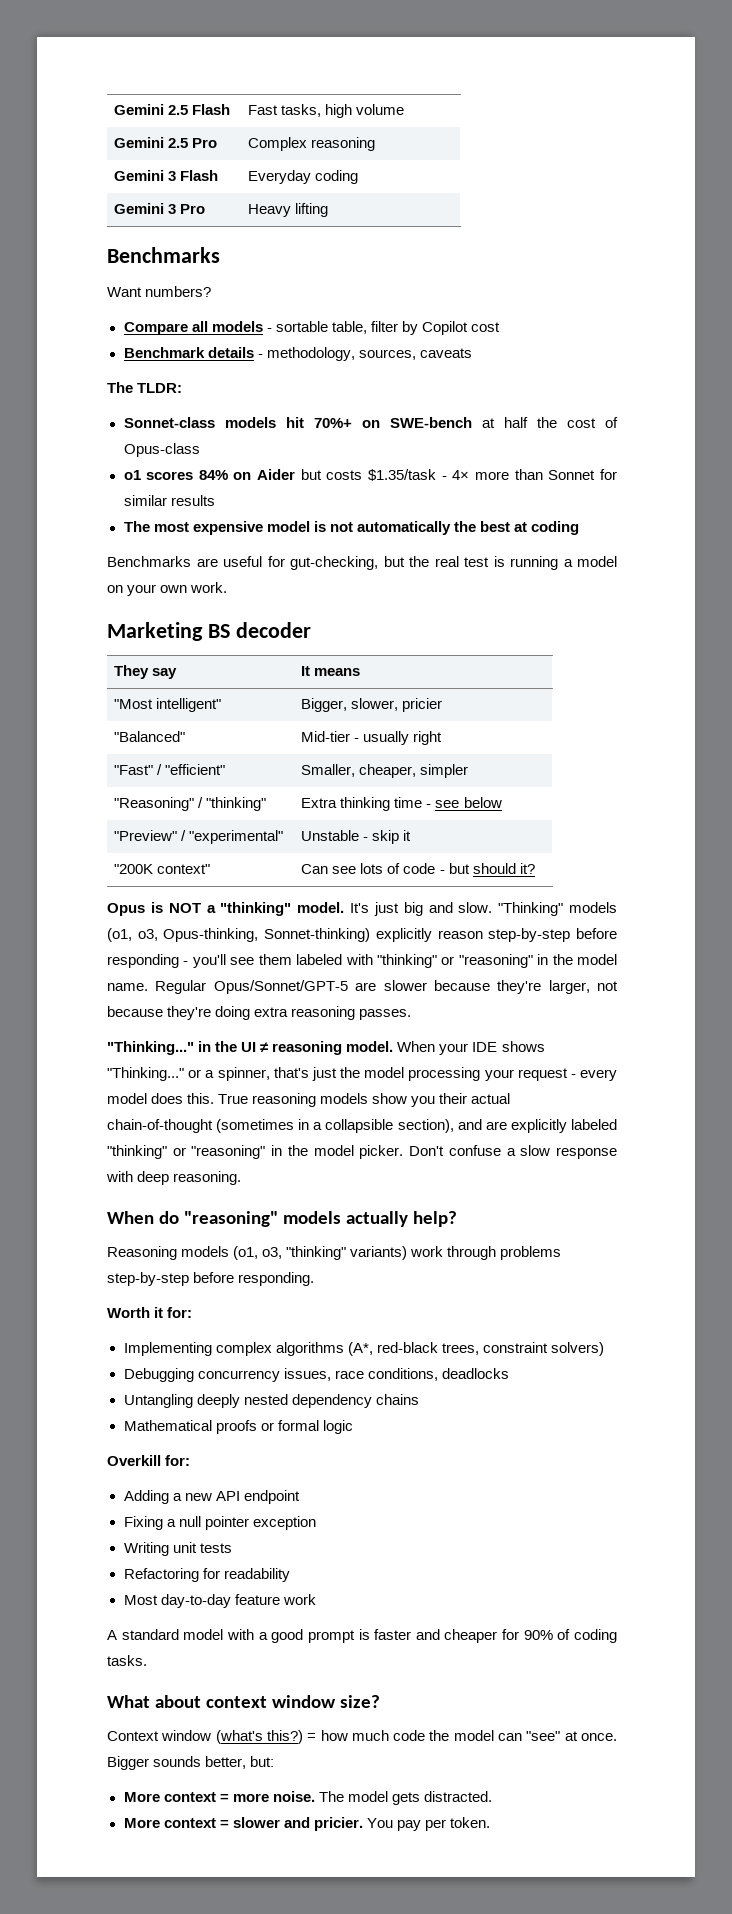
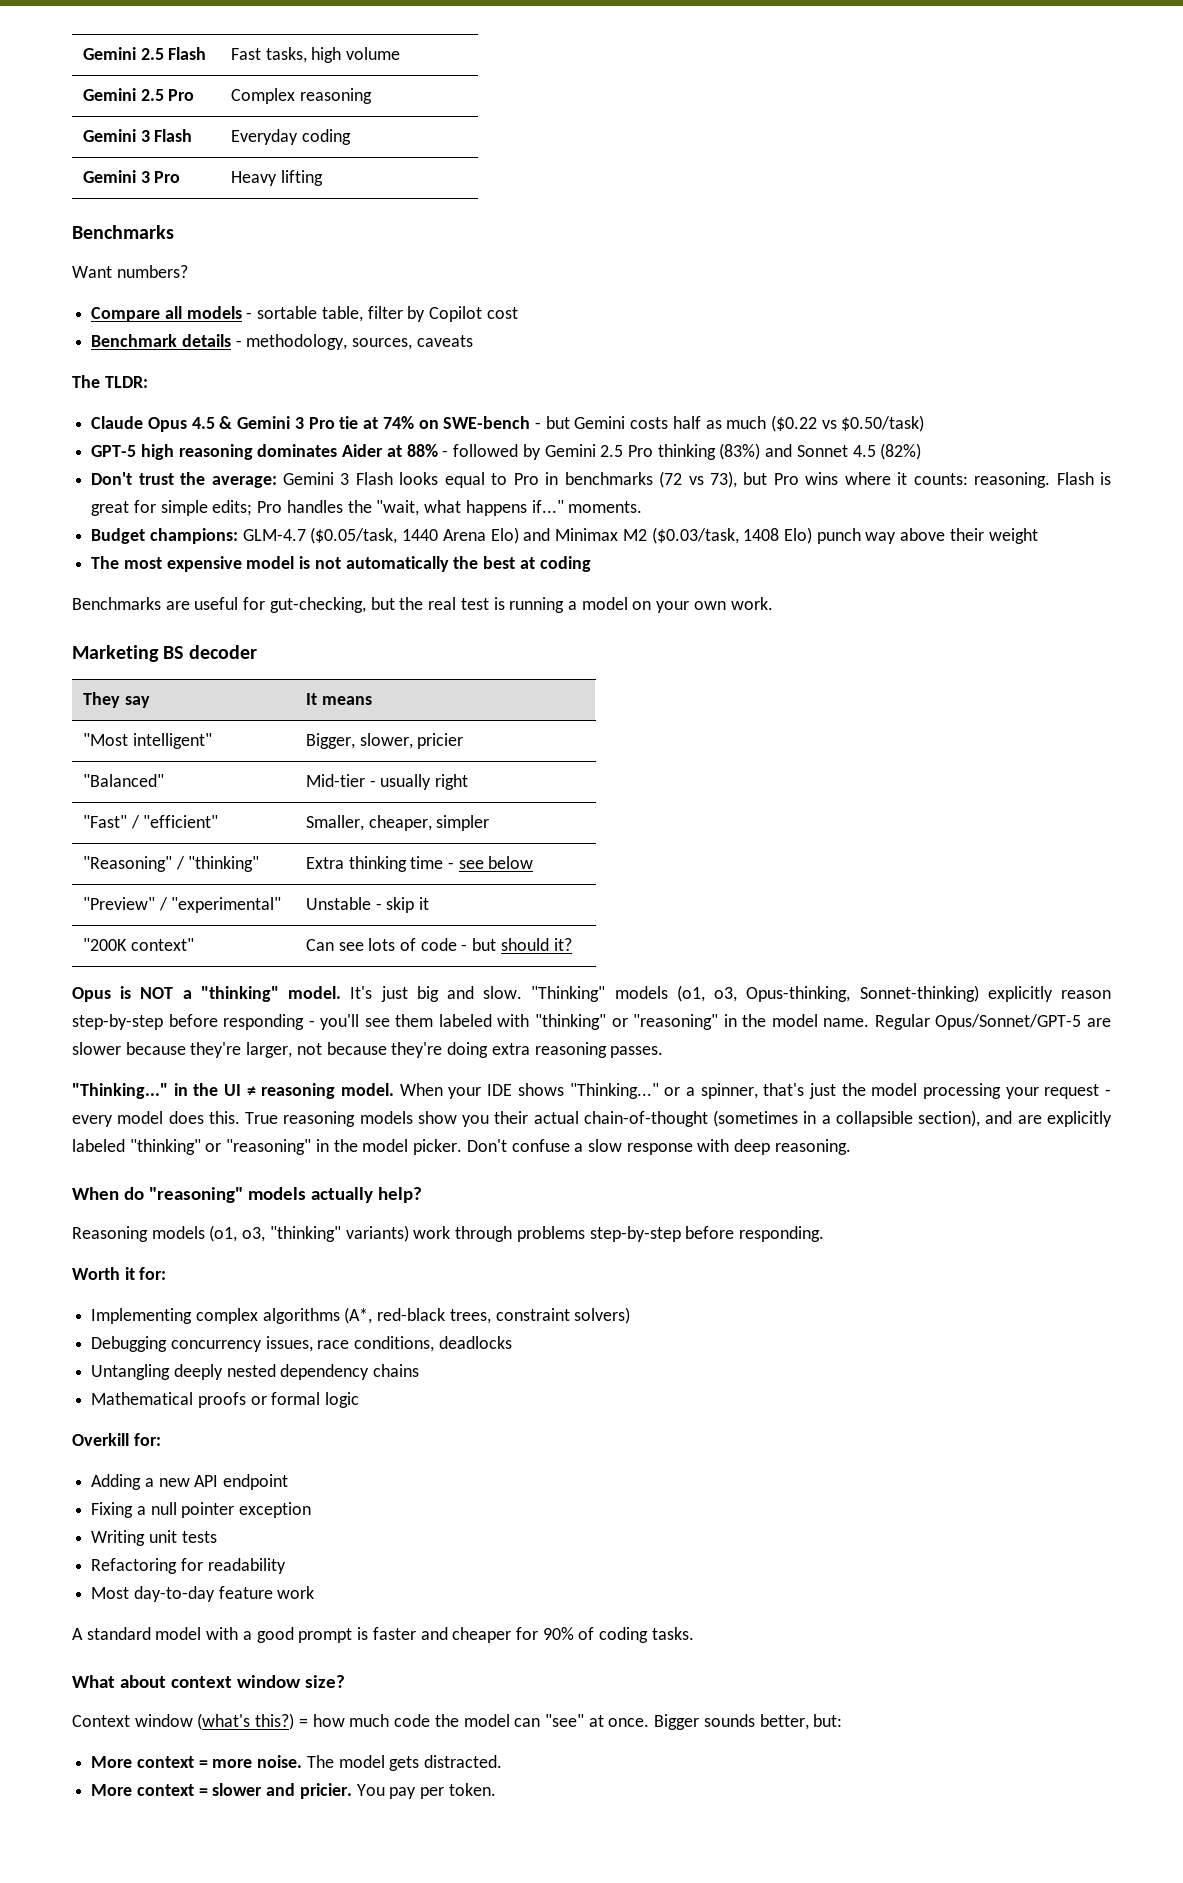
- Sonnet-class models hit 70%+ on SWE-bench at half the cost of Opus-class
- o1 scores 84% on Aider but costs $1.35/task - 4× more than Sonnet for similar results
+ Claude Opus 4.5 & Gemini 3 Pro tie at 74% on SWE-bench - but Gemini costs half as much ($0.22 vs $0.50/task)
+ GPT-5 high reasoning dominates Aider at 88% - followed by Gemini 2.5 Pro thinking (83%) and Sonnet 4.5 (82%)
+ Don't trust the average: Gemini 3 Flash looks equal to Pro in benchmarks (72 vs 73), but Pro wins where it counts: reasoning. Flash is great for simple edits; Pro handles the "wait, what happens if..." moments.
+ Budget champions: GLM-4.7 ($0.05/task, 1440 Arena Elo) and Minimax M2 ($0.03/task, 1408 Elo) punch way above their weight

